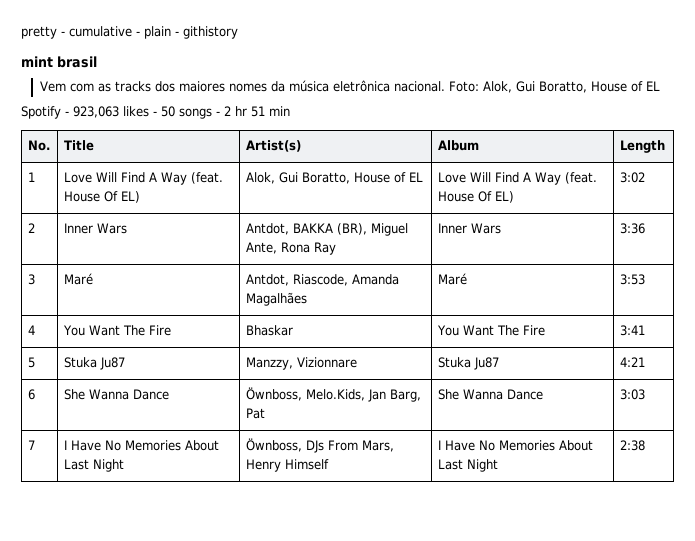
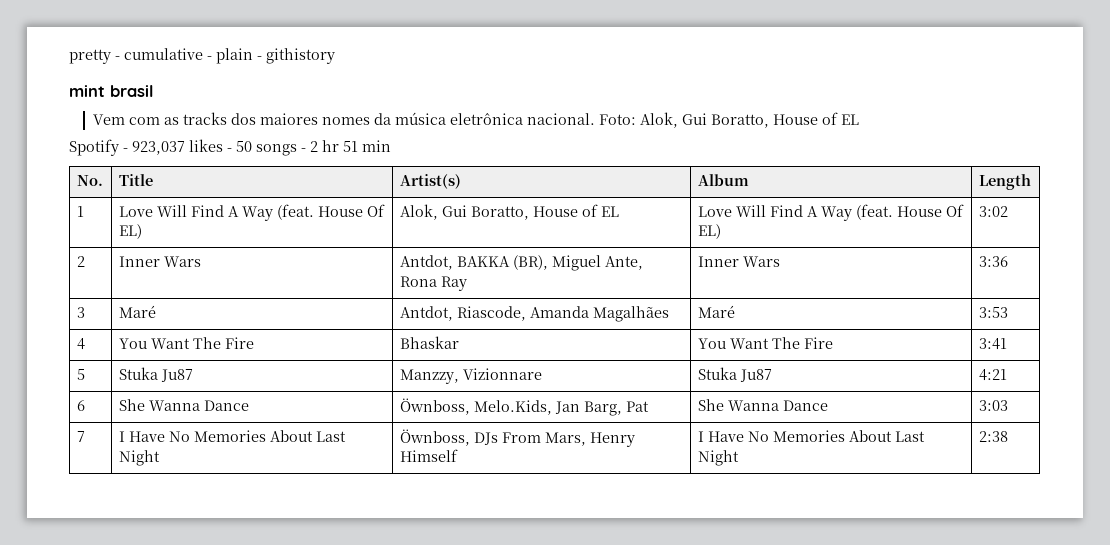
- Spotify - 923,063 likes - 50 songs - 2 hr 51 min
+ Spotify - 923,037 likes - 50 songs - 2 hr 51 min

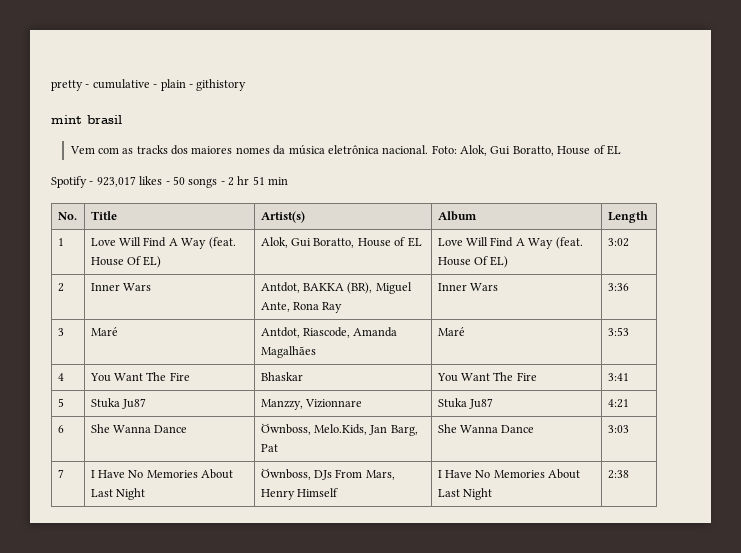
- Spotify - 923,037 likes - 50 songs - 2 hr 51 min
+ Spotify - 923,017 likes - 50 songs - 2 hr 51 min

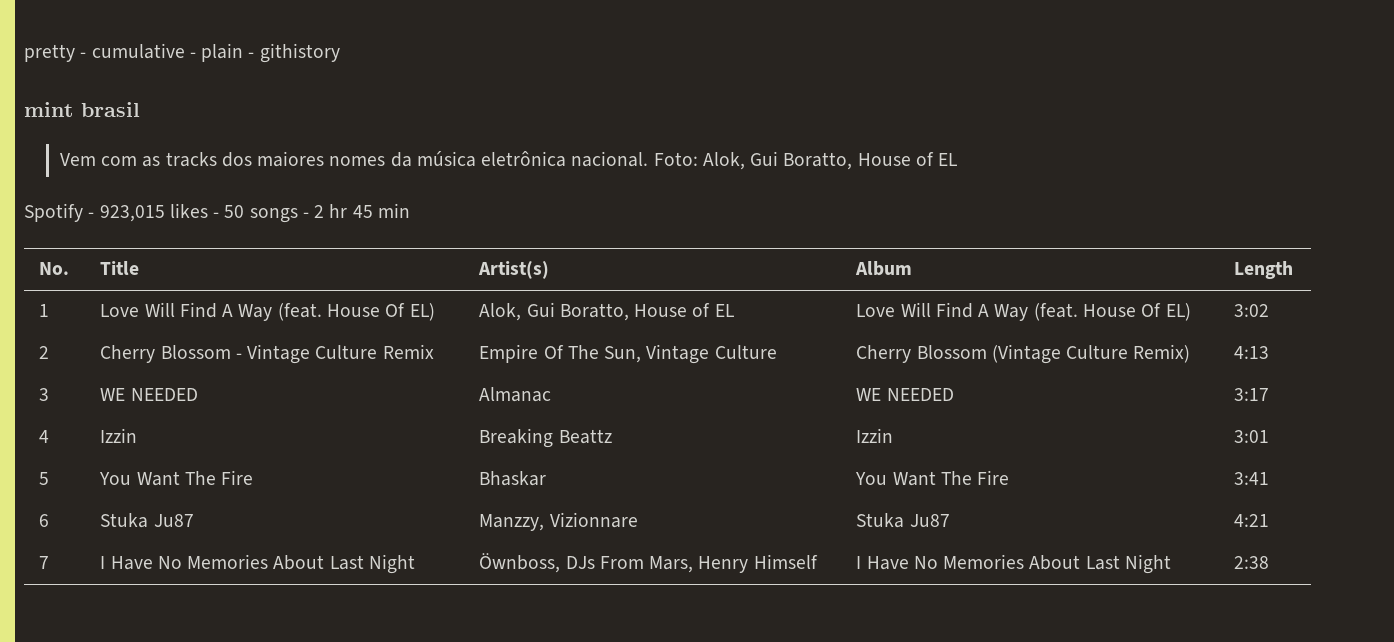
- Spotify - 923,017 likes - 50 songs - 2 hr 51 min
+ Spotify - 923,015 likes - 50 songs - 2 hr 45 min
- 2 | Inner Wars | Antdot, BAKKA (BR), Miguel Ante, Rona Ray | Inner Wars | 3:36
- 3 | Maré | Antdot, Riascode, Amanda Magalhães | Maré | 3:53
- 4 | You Want The Fire | Bhaskar | You Want The Fire | 3:41
+ 2 | Cherry Blossom - Vintage Culture Remix | Empire Of The Sun, Vintage Culture | Cherry Blossom (Vintage Culture Remix) | 4:13
+ 3 | WE NEEDED | Almanac | WE NEEDED | 3:17
+ 4 | Izzin | Breaking Beattz | Izzin | 3:01
+ 5 | You Want The Fire | Bhaskar | You Want The Fire | 3:41
- 5 | Stuka Ju87 | Manzzy, Vizionnare | Stuka Ju87 | 4:21
+ 6 | Stuka Ju87 | Manzzy, Vizionnare | Stuka Ju87 | 4:21
- 6 | She Wanna Dance | Öwnboss, Melo.Kids, Jan Barg, Pat | She Wanna Dance | 3:03

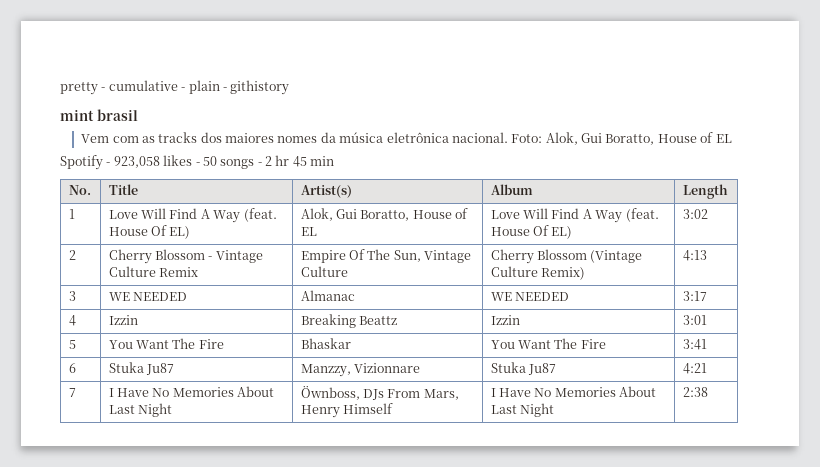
- Spotify - 923,015 likes - 50 songs - 2 hr 45 min
+ Spotify - 923,058 likes - 50 songs - 2 hr 45 min

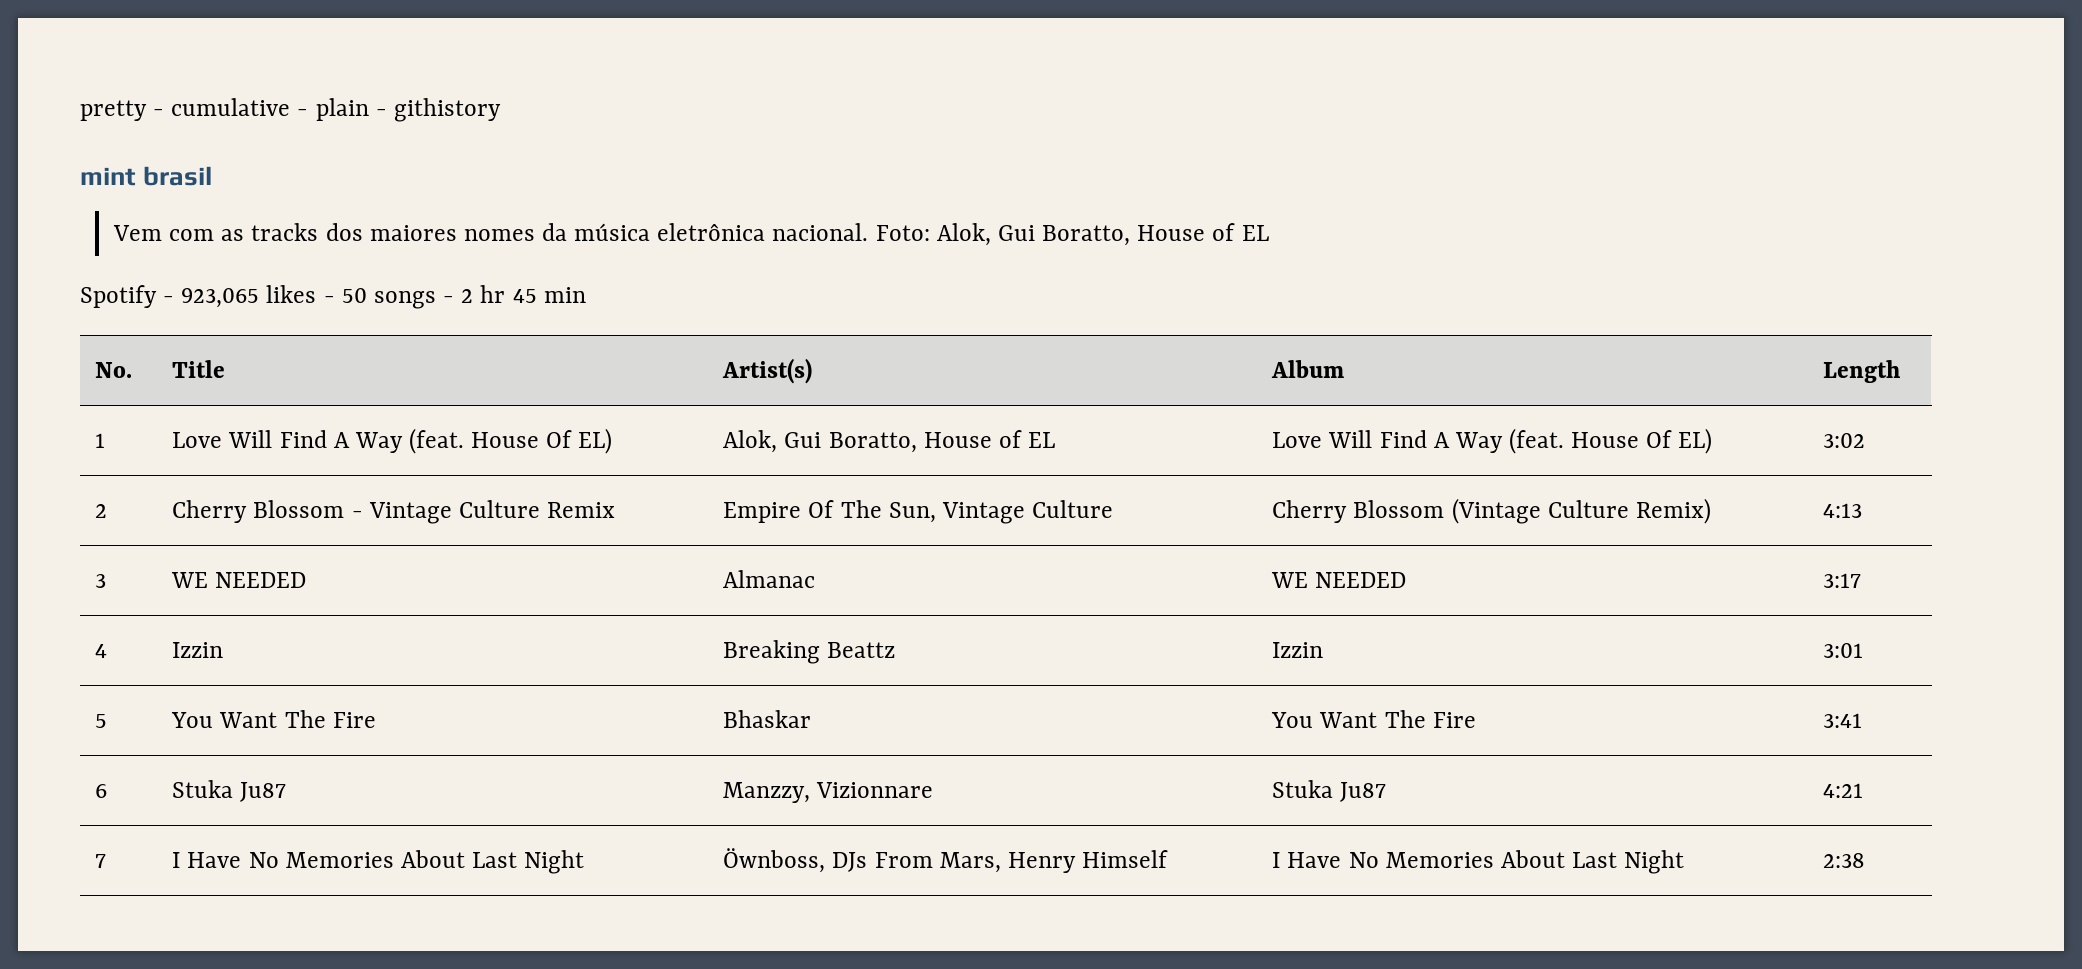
- Spotify - 923,058 likes - 50 songs - 2 hr 45 min
+ Spotify - 923,065 likes - 50 songs - 2 hr 45 min

